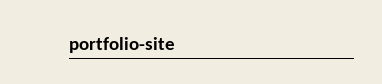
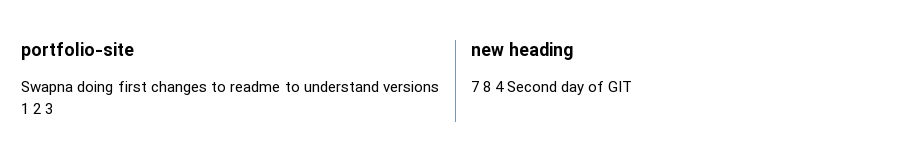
+ Swapna doing first changes to readme to understand versions 1 2 3
+ new heading
+ 7 8 4 Second day of GIT

